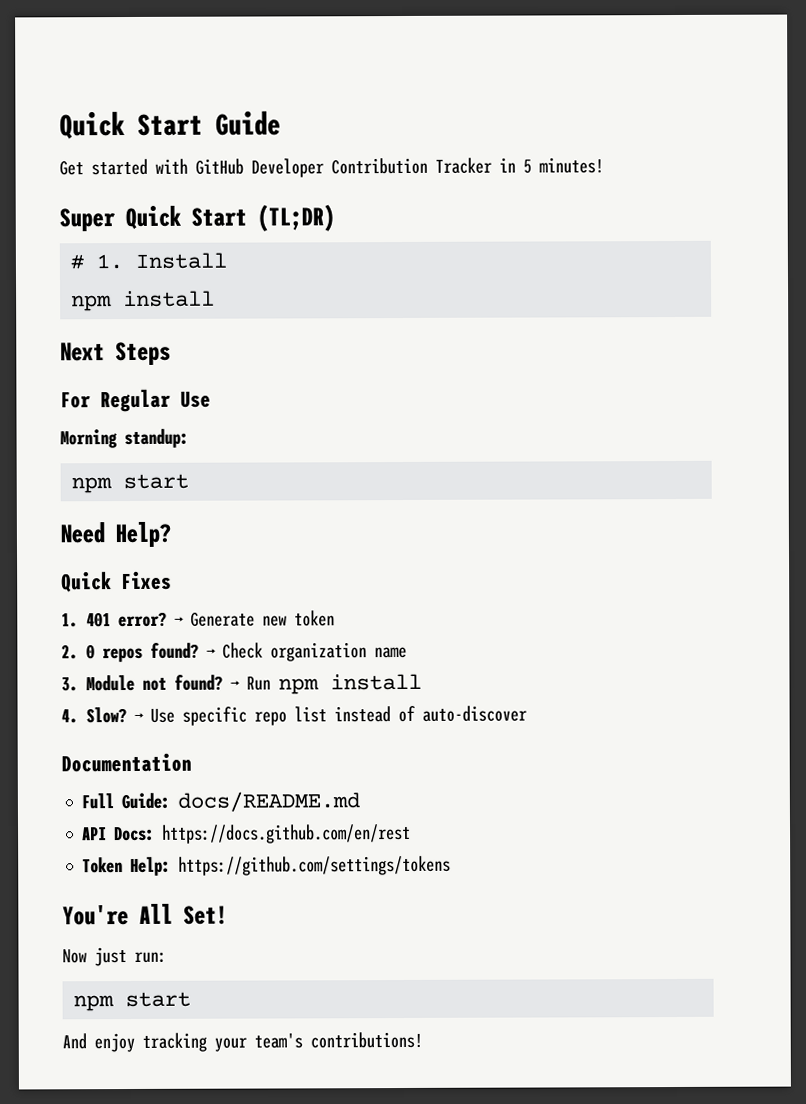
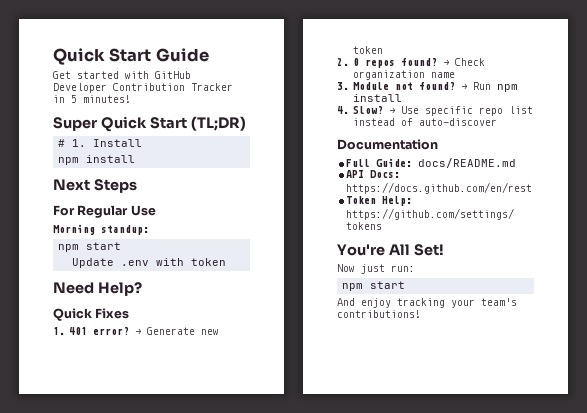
+ Update .env with token

